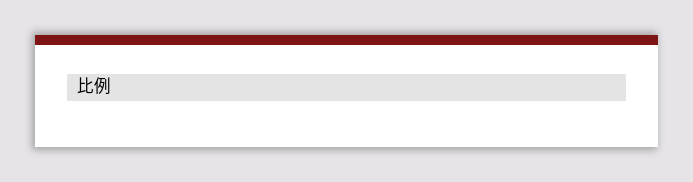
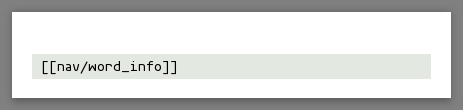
- 比例
+ [[nav/word_info]]

